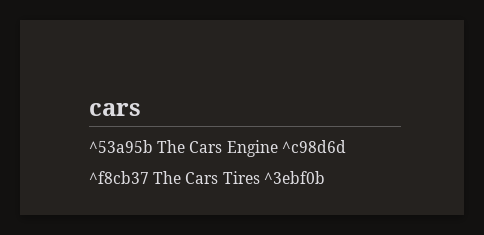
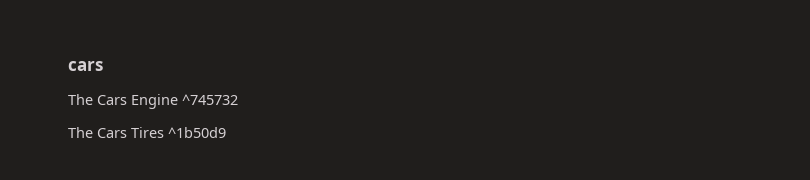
- ^53a95b The Cars Engine ^c98d6d
- ^f8cb37 The Cars Tires ^3ebf0b
+ The Cars Engine ^745732
+ The Cars Tires ^1b50d9

